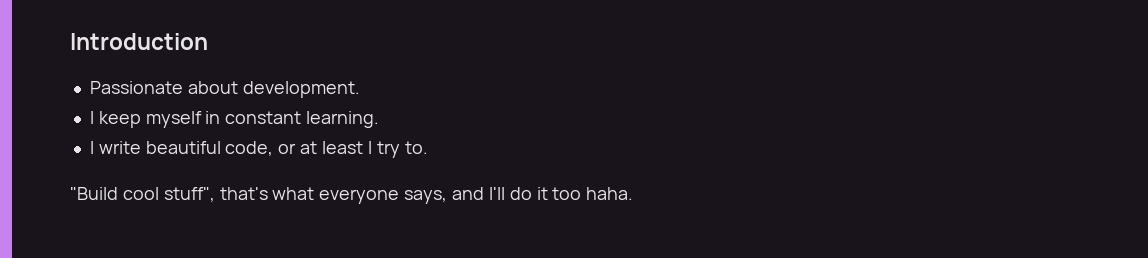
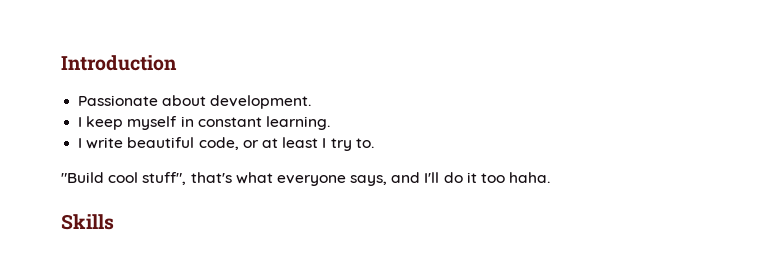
+ Skills

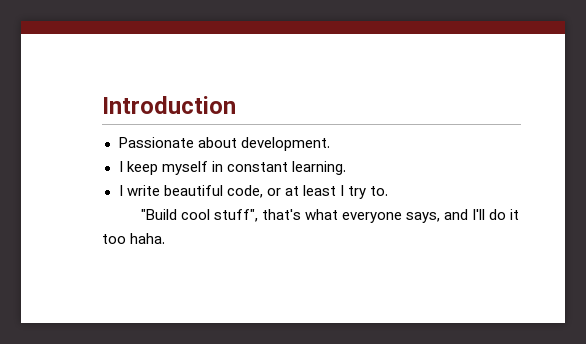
- Skills

